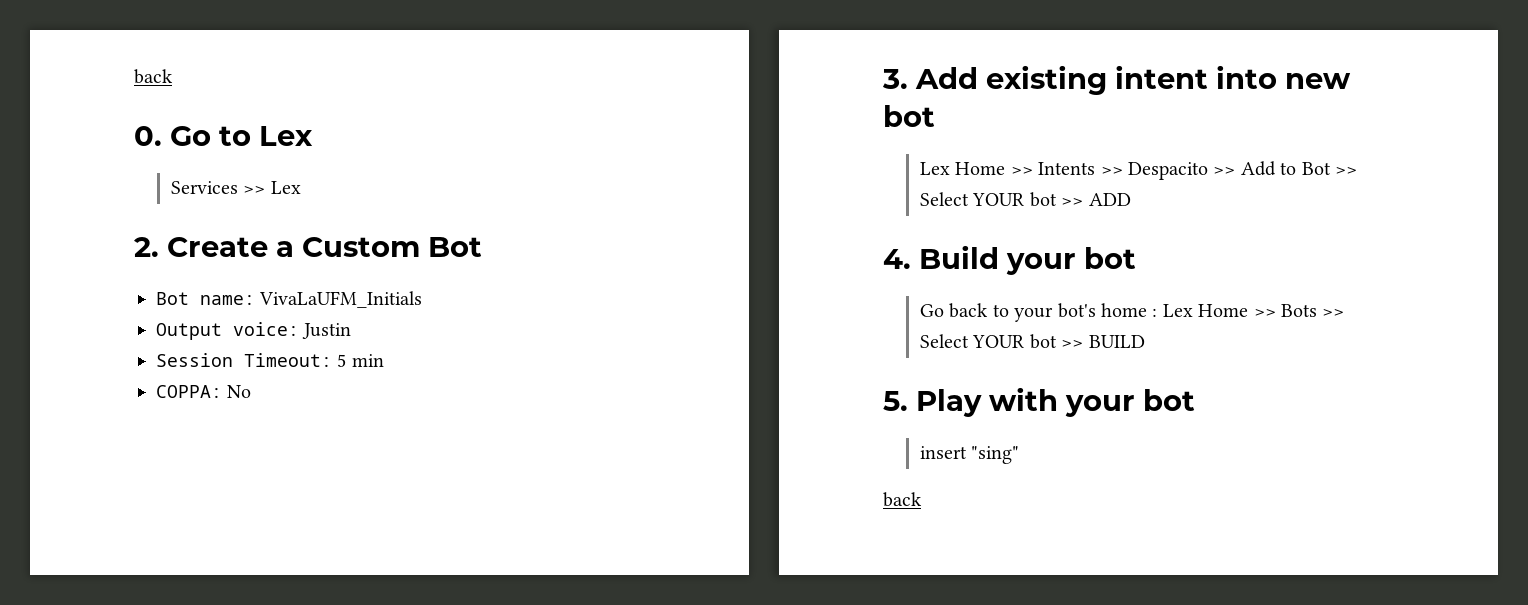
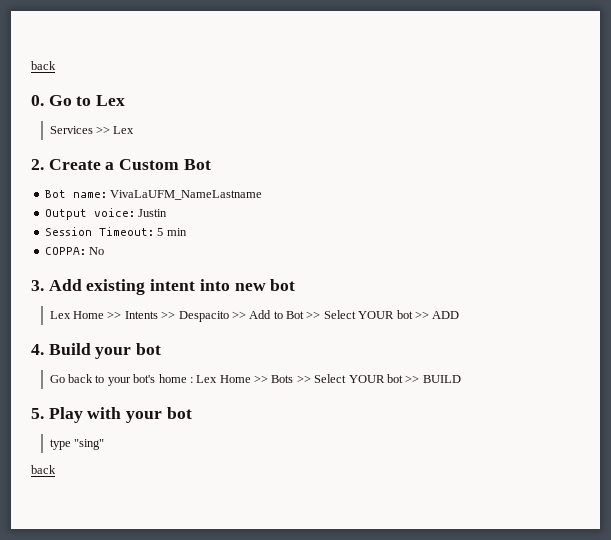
- Bot name: VivaLaUFM_Initials
+ Bot name: VivaLaUFM_NameLastname
- insert "sing"
+ type "sing"

